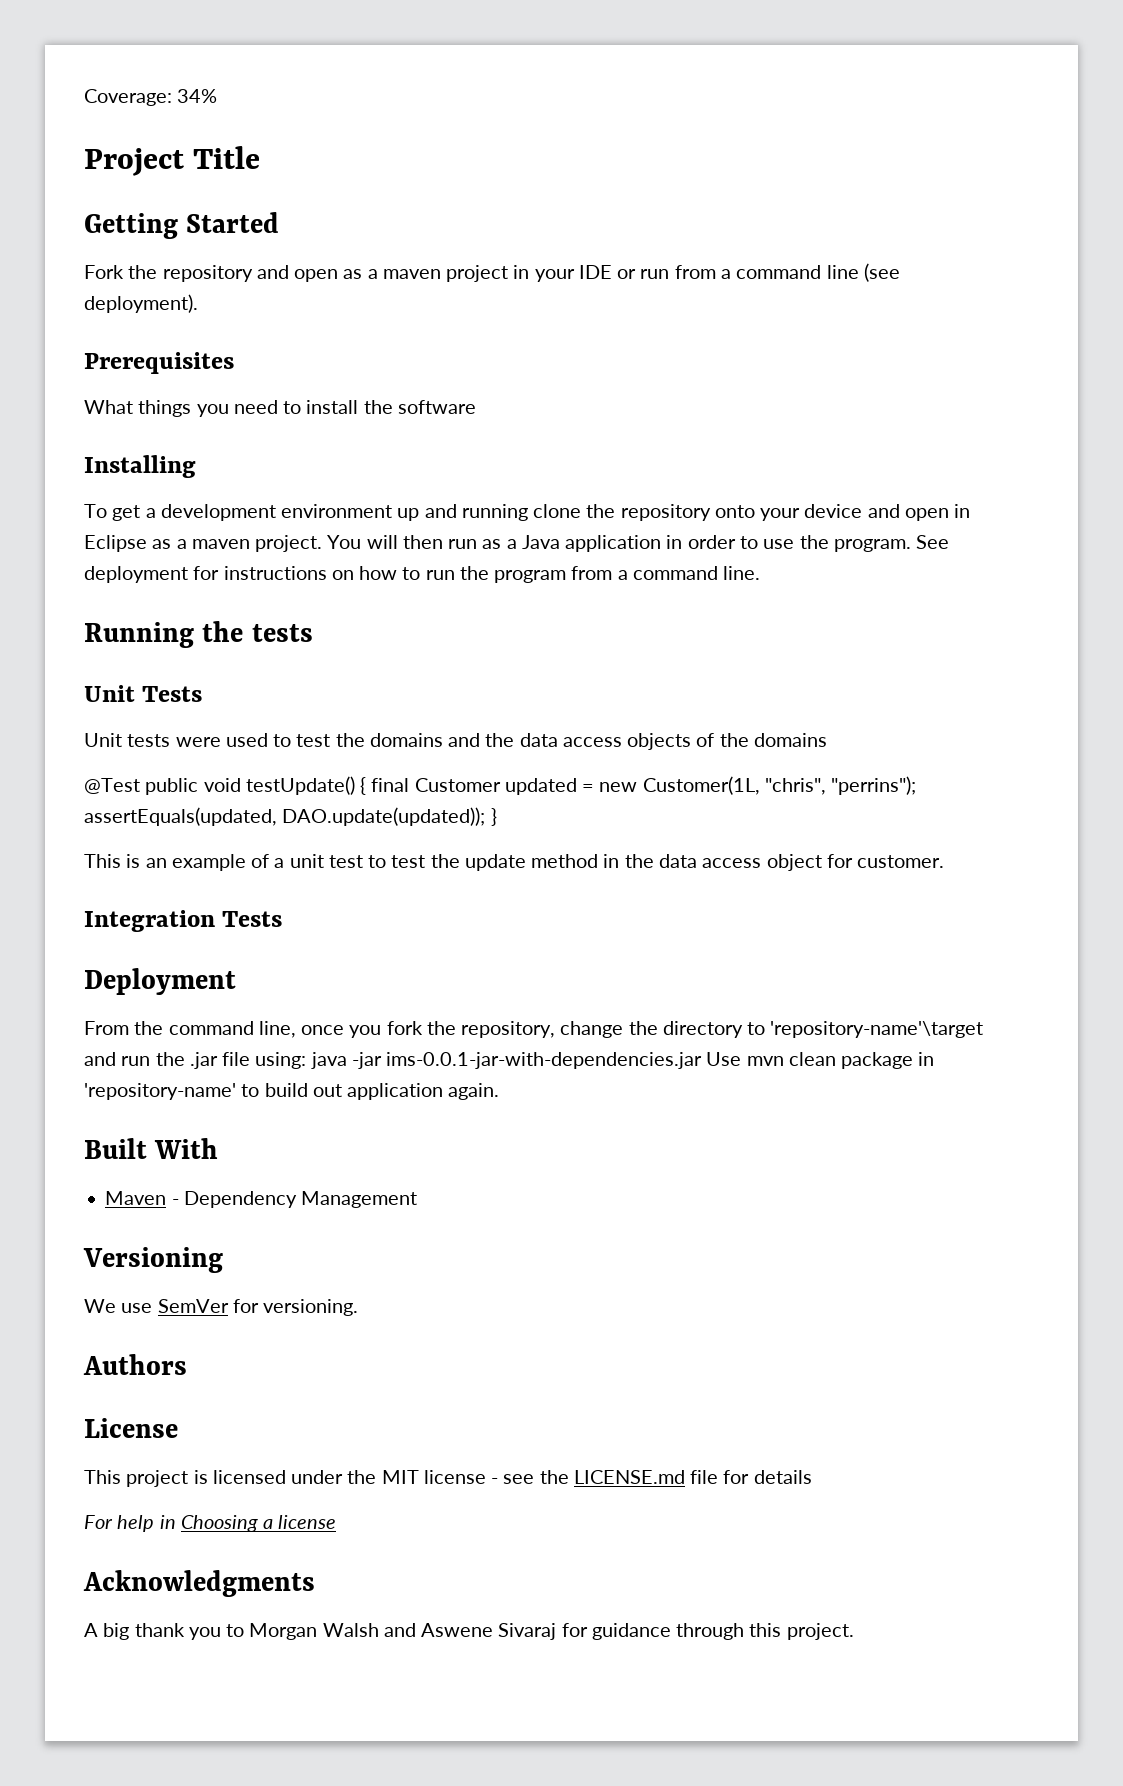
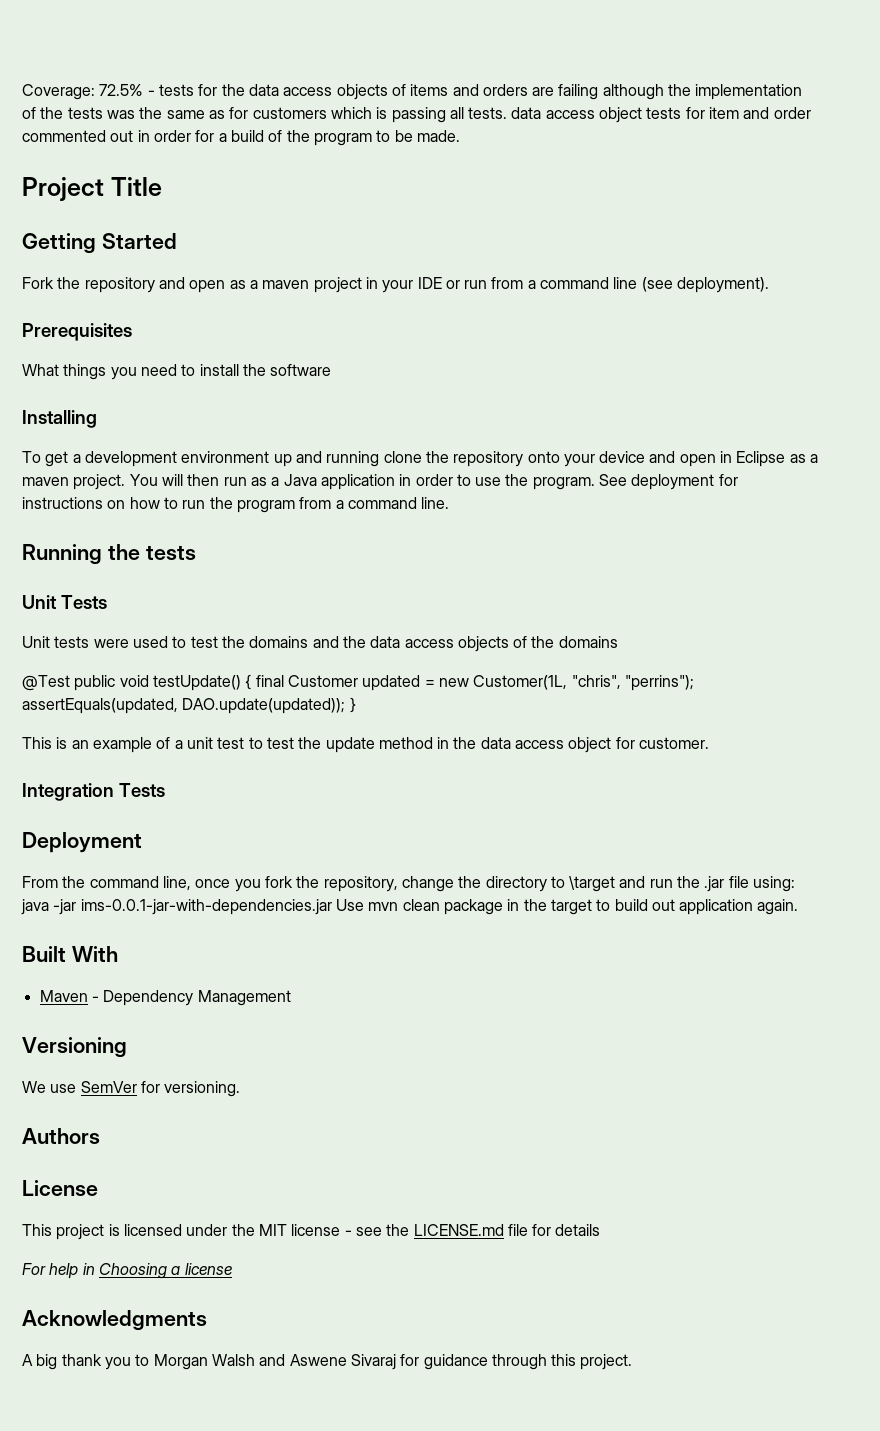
- Coverage: 34%
+ Coverage: 72.5% - tests for the data access objects of items and orders are failing although the implementation of the tests was the same as for customers which is passing all tests. data access object tests for item and order commented out in order for a build of the program to be made.
- From the command line, once you fork the repository, change the directory to 'repository-name'\target and run the .jar file using: java -jar ims-0.0.1-jar-with-dependencies.jar Use mvn clean package in 'repository-name' to build out application again.
+ From the command line, once you fork the repository, change the directory to \target and run the .jar file using: java -jar ims-0.0.1-jar-with-dependencies.jar Use mvn clean package in the target to build out application again.

